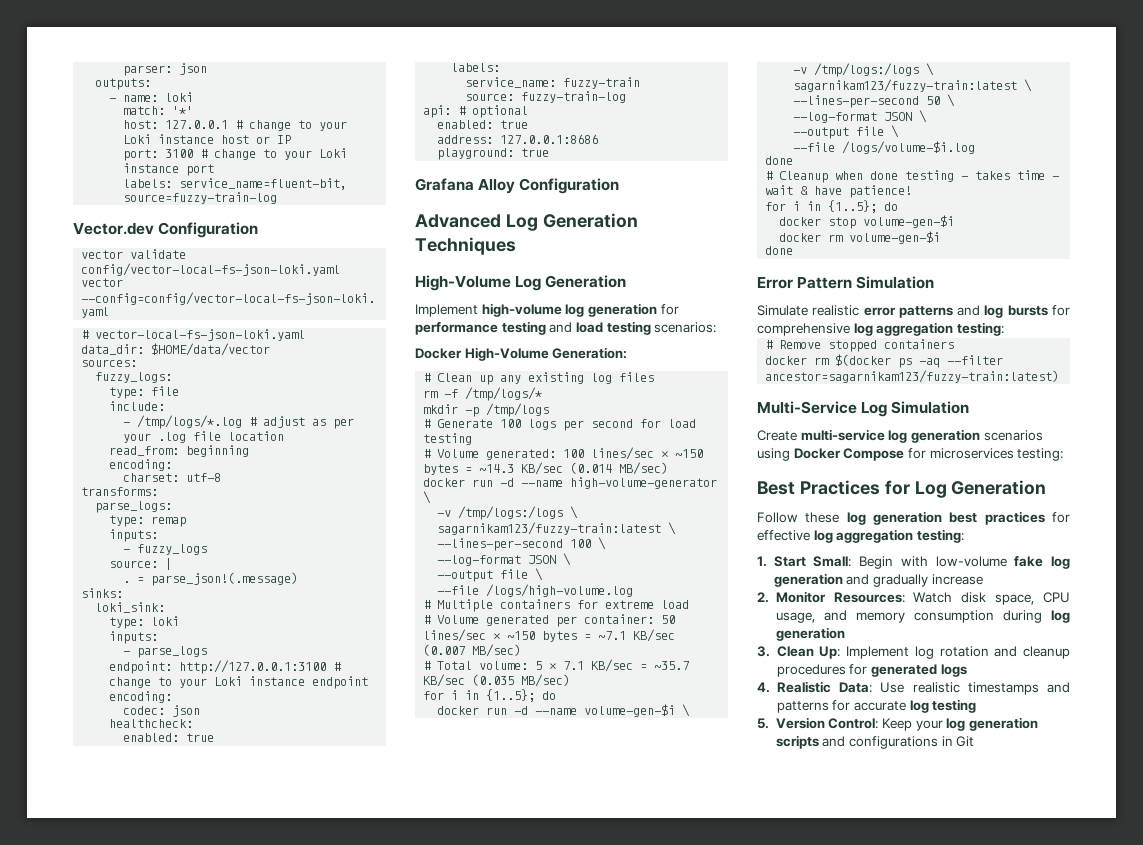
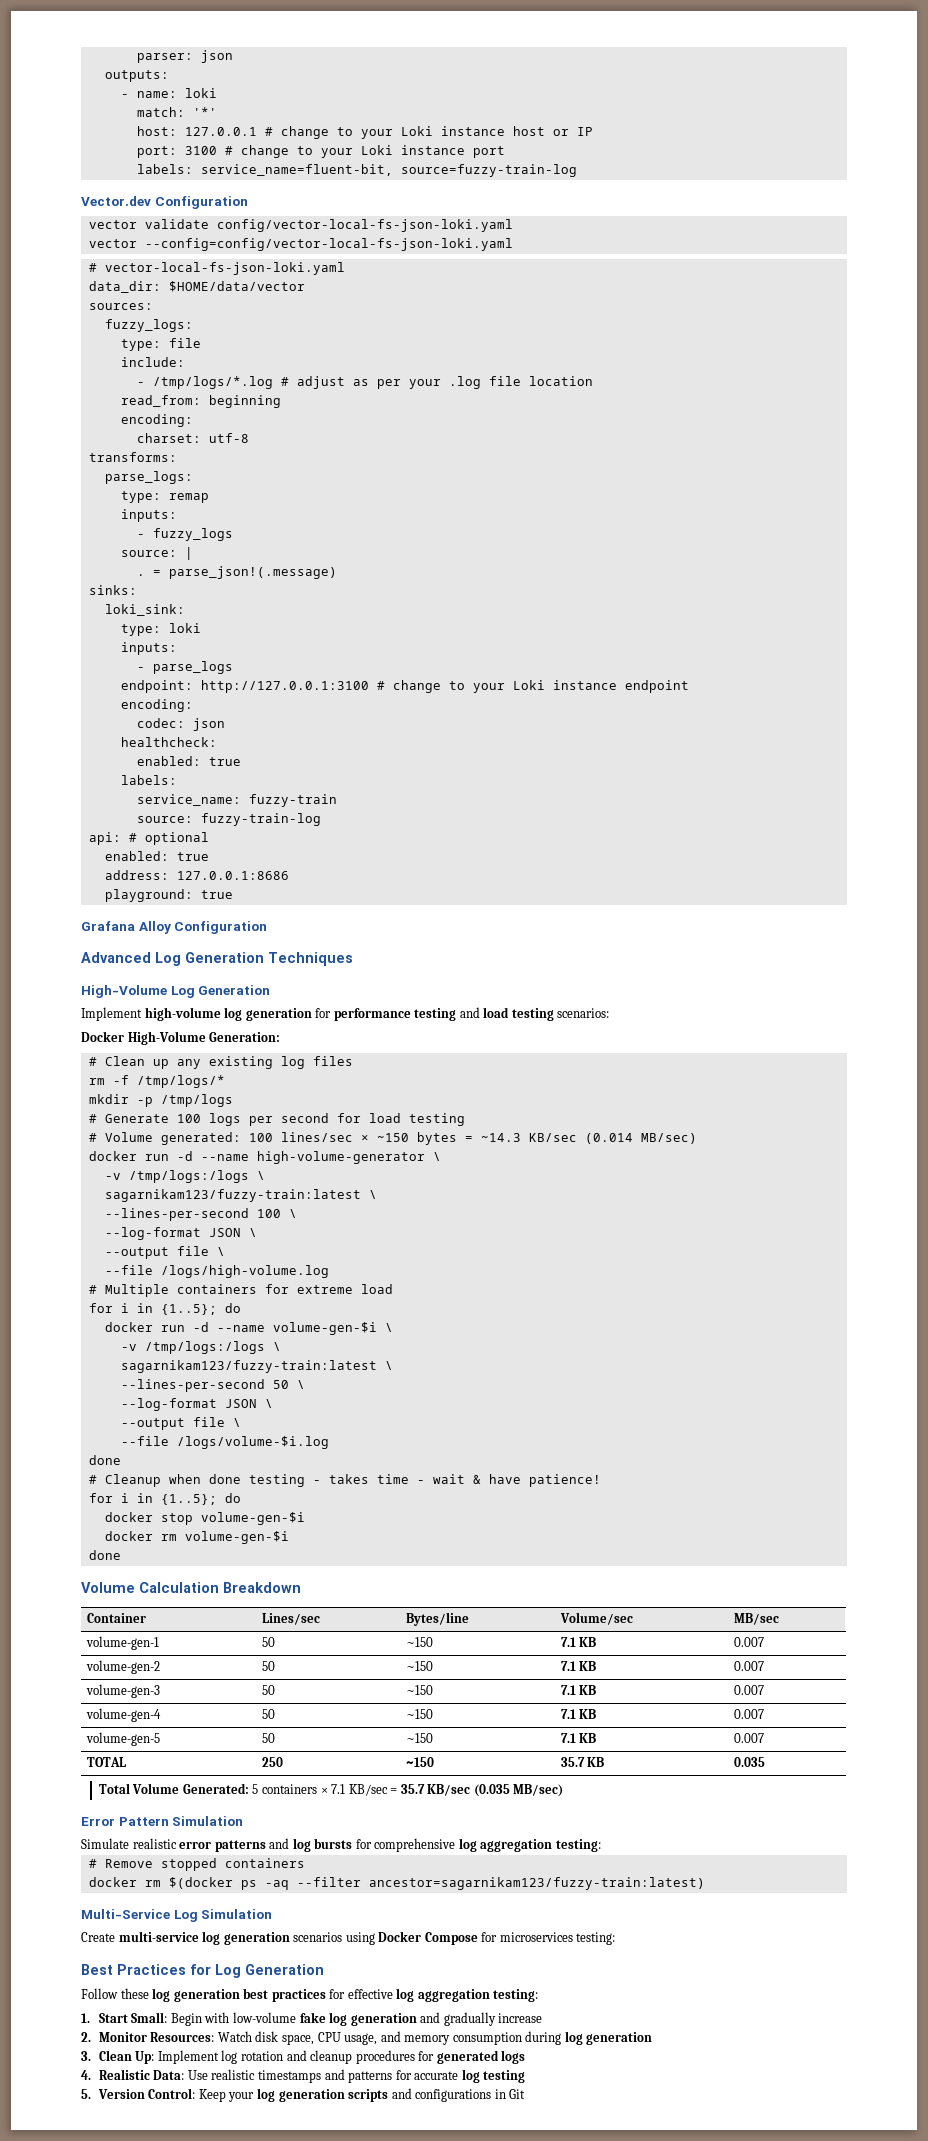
- # Volume generated per container: 50 lines/sec × ~150 bytes = ~7.1 KB/sec (0.007 MB/sec)
- # Total volume: 5 × 7.1 KB/sec = ~35.7 KB/sec (0.035 MB/sec)
+ Volume Calculation Breakdown
+ Container | Lines/sec | Bytes/line | Volume/sec | MB/sec
+ volume-gen-1 | 50 | ~150 | 7.1 KB | 0.007
+ volume-gen-2 | 50 | ~150 | 7.1 KB | 0.007
+ volume-gen-3 | 50 | ~150 | 7.1 KB | 0.007
+ volume-gen-4 | 50 | ~150 | 7.1 KB | 0.007
+ volume-gen-5 | 50 | ~150 | 7.1 KB | 0.007
+ TOTAL | 250 | ~150 | 35.7 KB | 0.035
+ Total Volume Generated: 5 containers × 7.1 KB/sec = 35.7 KB/sec (0.035 MB/sec)

